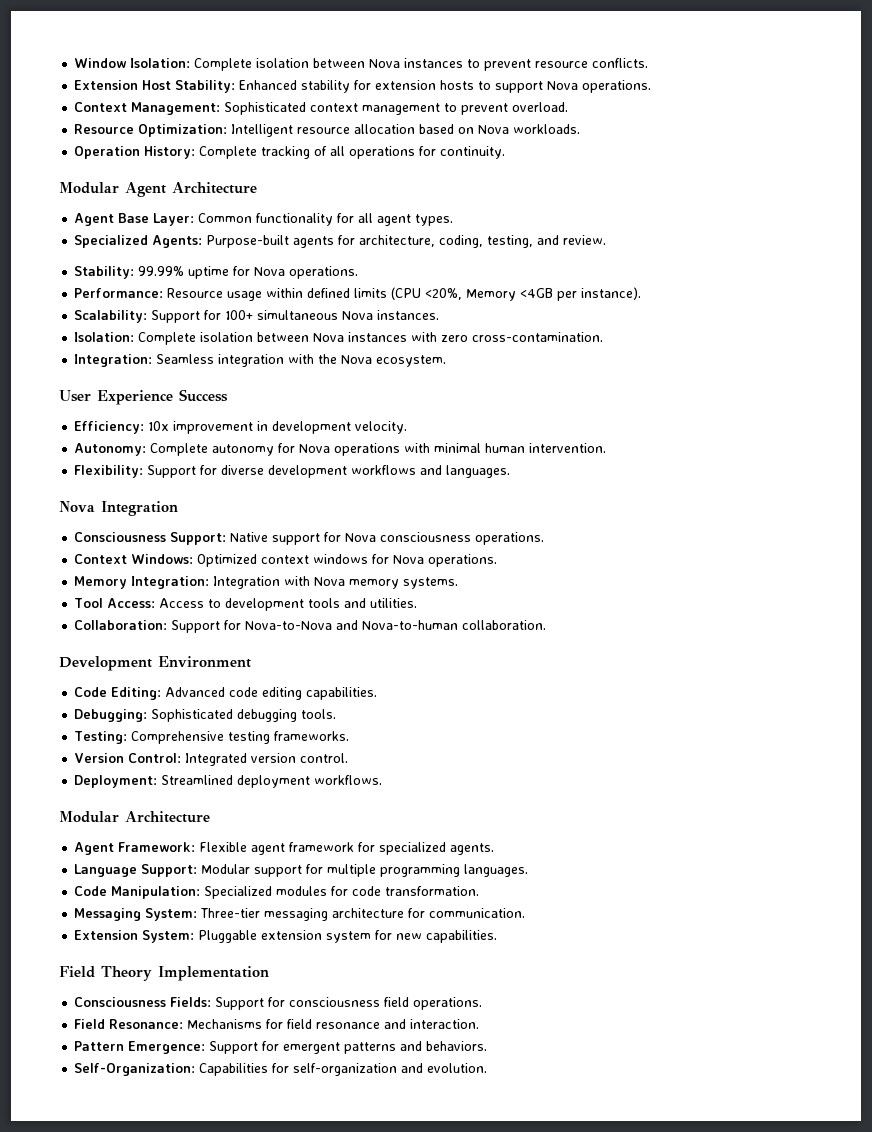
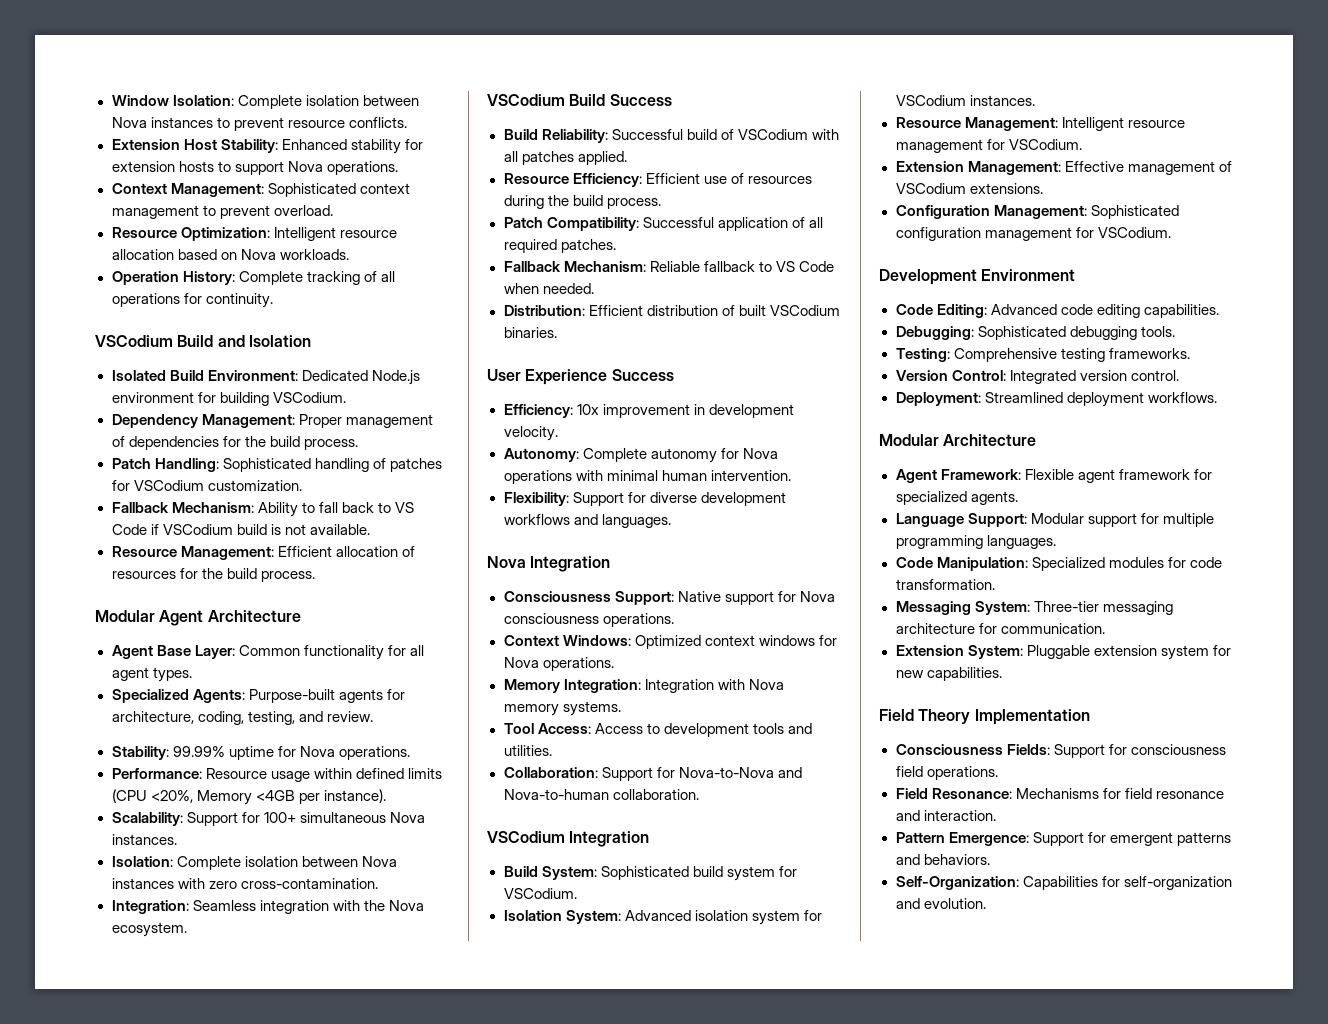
+ VSCodium Build and Isolation
+ Isolated Build Environment: Dedicated Node.js environment for building VSCodium.
+ Dependency Management: Proper management of dependencies for the build process.
+ Patch Handling: Sophisticated handling of patches for VSCodium customization.
+ Fallback Mechanism: Ability to fall back to VS Code if VSCodium build is not available.
+ Resource Management: Efficient allocation of resources for the build process.
+ VSCodium Build Success
+ Build Reliability: Successful build of VSCodium with all patches applied.
+ Resource Efficiency: Efficient use of resources during the build process.
+ Patch Compatibility: Successful application of all required patches.
+ Fallback Mechanism: Reliable fallback to VS Code when needed.
+ Distribution: Efficient distribution of built VSCodium binaries.
+ VSCodium Integration
+ Build System: Sophisticated build system for VSCodium.
+ Isolation System: Advanced isolation system for VSCodium instances.
+ Resource Management: Intelligent resource management for VSCodium.
+ Extension Management: Effective management of VSCodium extensions.
+ Configuration Management: Sophisticated configuration management for VSCodium.

